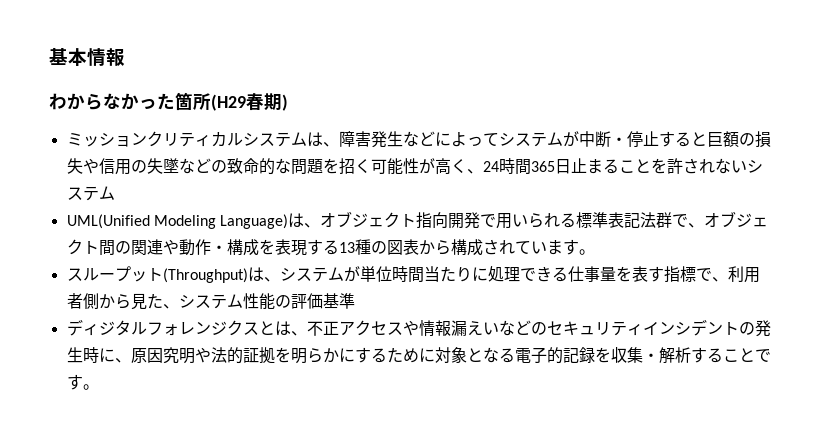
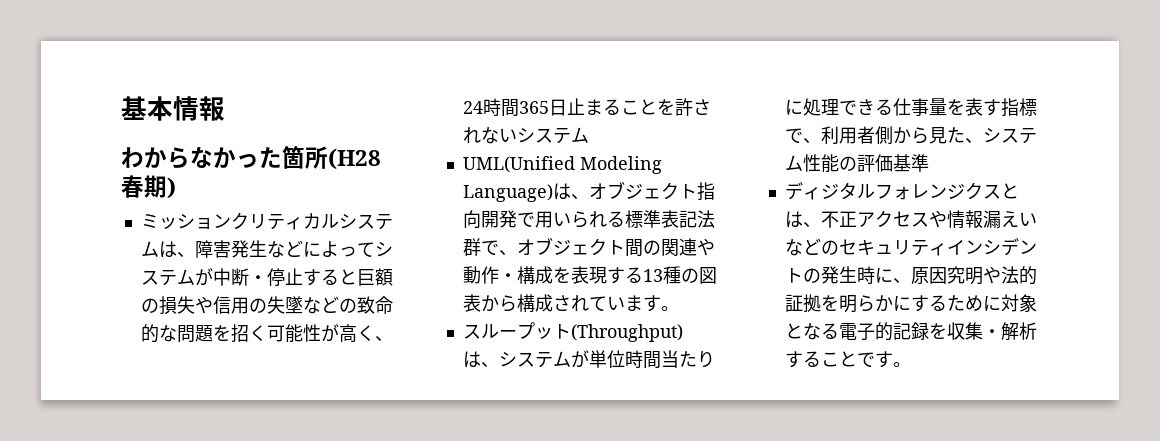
- わからなかった箇所(H29春期)
+ わからなかった箇所(H28春期)

